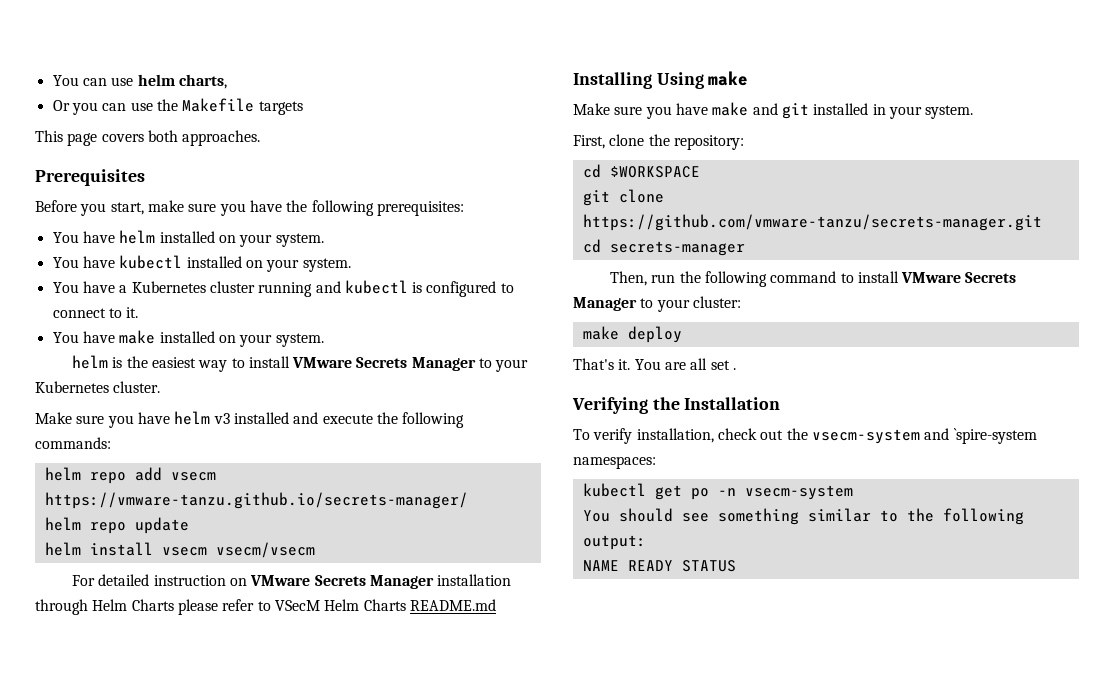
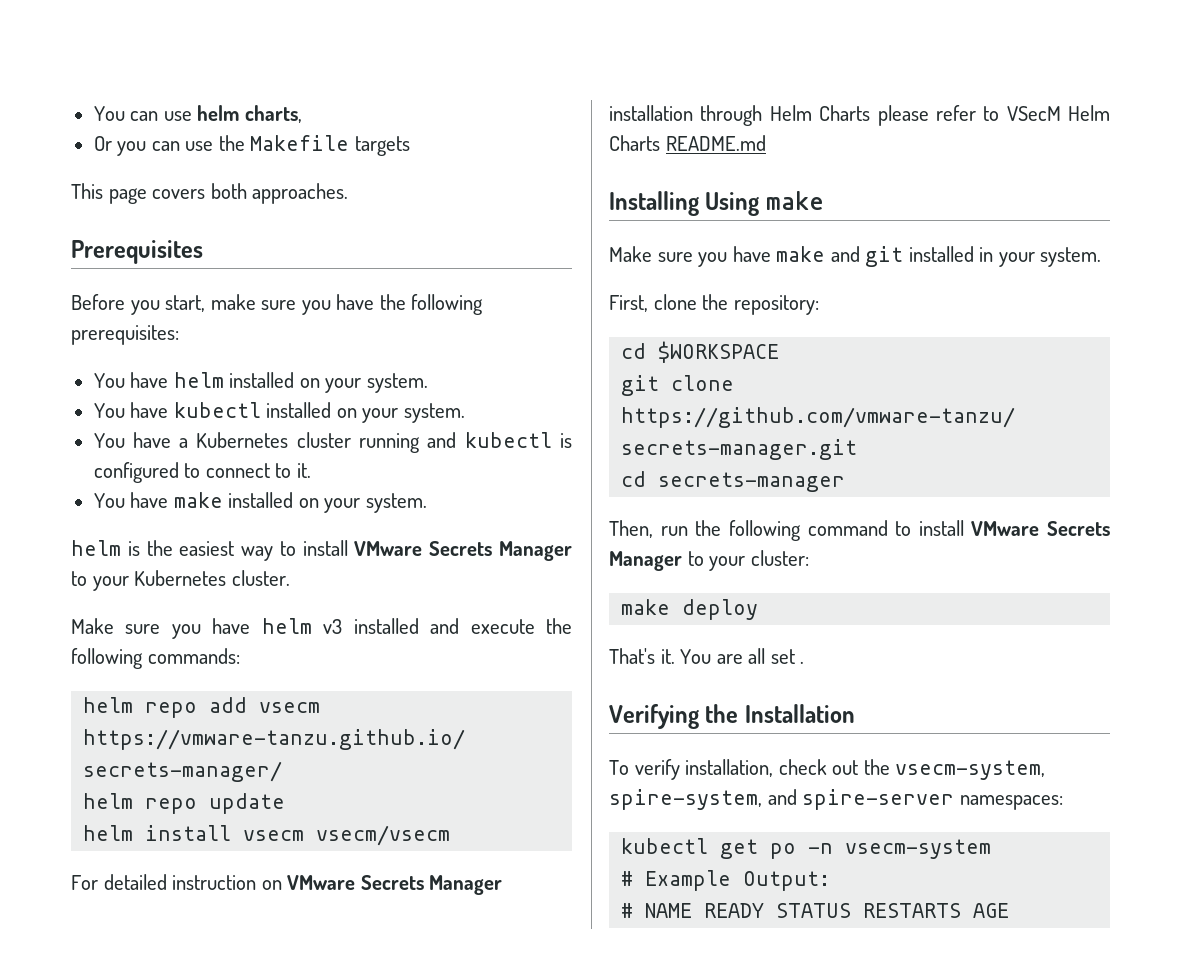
- To verify installation, check out the vsecm-system and `spire-system namespaces:
+ To verify installation, check out the vsecm-system, spire-system, and spire-server namespaces:
- You should see something similar to the following output:
- NAME READY STATUS
+ # Example Output:
+ # NAME READY STATUS RESTARTS AGE

